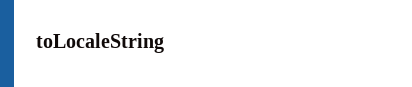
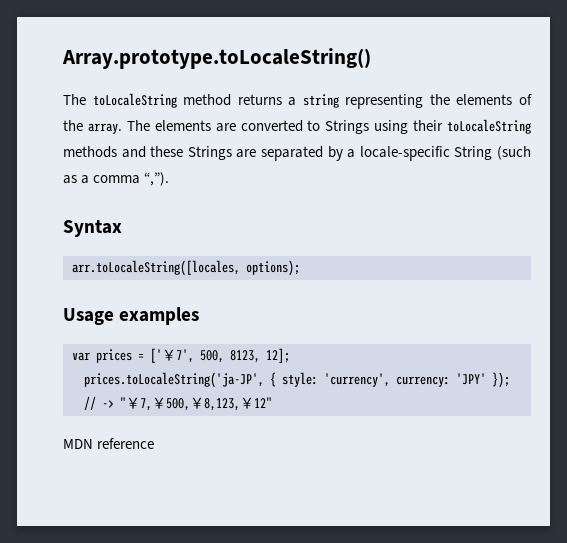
- toLocaleString
+ Array.prototype.toLocaleString()
+ The toLocaleString method returns a string representing the elements of the array. The elements are converted to Strings using their toLocaleString methods and these Strings are separated by a locale-specific String (such as a comma “,”).
+ Syntax
+ arr.toLocaleString([locales, options);
+ Usage examples
+ var prices = ['￥7', 500, 8123, 12];
+ prices.toLocaleString('ja-JP', { style: 'currency', currency: 'JPY' }); // -> "￥7,￥500,￥8,123,￥12"
+ MDN reference

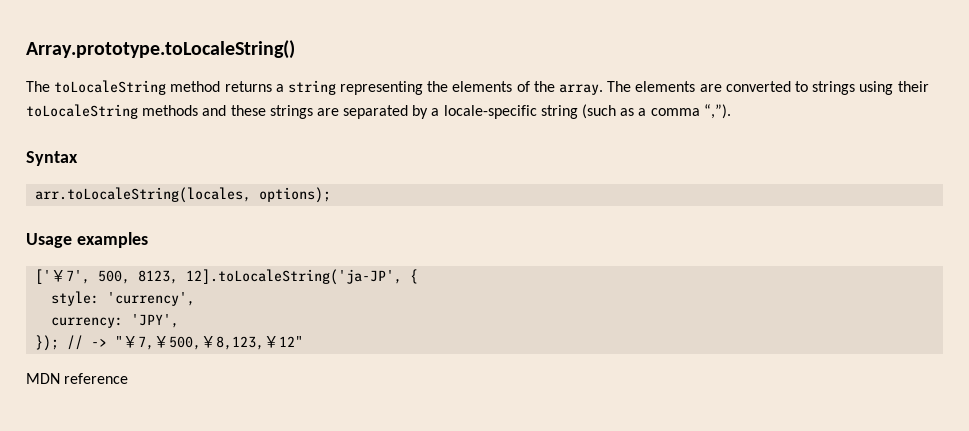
- The elements are converted to Strings using their toLocaleString methods and these Strings are separated by a locale-specific String (such as a comma “,”).
+ The elements are converted to strings using their toLocaleString methods and these strings are separated by a locale-specific string (such as a comma “,”).
- arr.toLocaleString([locales, options);
+ arr.toLocaleString(locales, options);
- var prices = ['￥7', 500, 8123, 12];
- prices.toLocaleString('ja-JP', { style: 'currency', currency: 'JPY' }); // -> "￥7,￥500,￥8,123,￥12"
+ ['￥7', 500, 8123, 12].toLocaleString('ja-JP', {
+ style: 'currency',
+ currency: 'JPY',
+ }); // -> "￥7,￥500,￥8,123,￥12"

